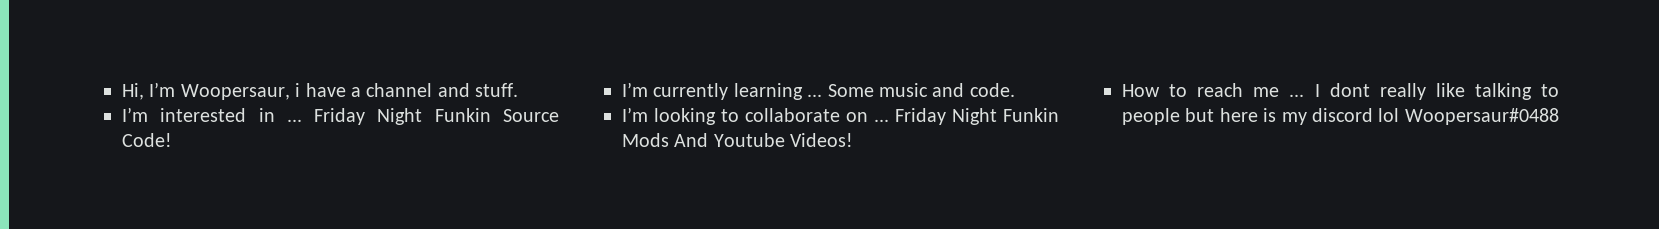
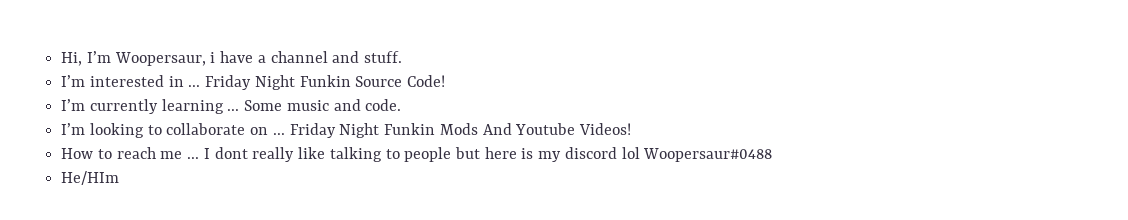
+ He/HIm

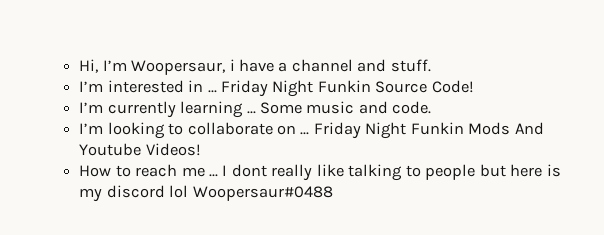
- He/HIm

